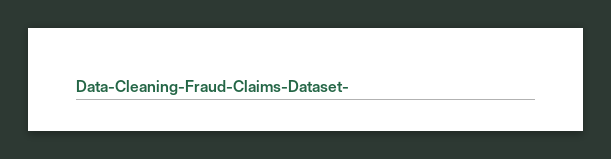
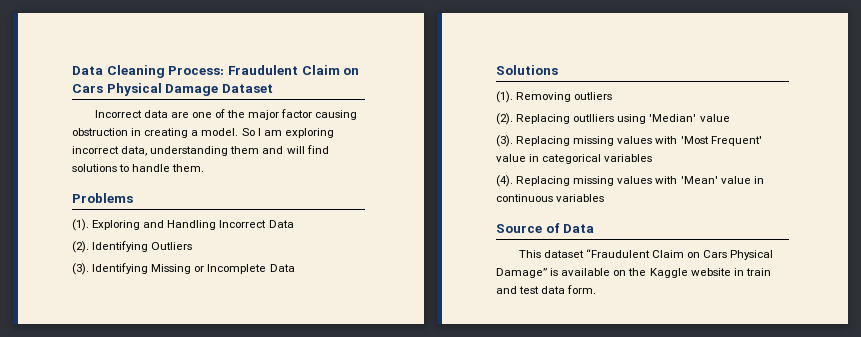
- Data-Cleaning-Fraud-Claims-Dataset-
+ Data Cleaning Process: Fraudulent Claim on Cars Physical Damage Dataset
+ Incorrect data are one of the major factor causing obstruction in creating a model. So I am exploring incorrect data, understanding them and will find solutions to handle them.
+ Problems
+ (1). Exploring and Handling Incorrect Data
+ (2). Identifying Outliers
+ (3). Identifying Missing or Incomplete Data
+ Solutions
+ (1). Removing outliers
+ (2). Replacing outlliers using 'Median' value
+ (3). Replacing missing values with 'Most Frequent' value in categorical variables
+ (4). Replacing missing values with 'Mean' value in continuous variables
+ Source of Data
+ This dataset “Fraudulent Claim on Cars Physical Damage” is available on the Kaggle website in train and test data form.

